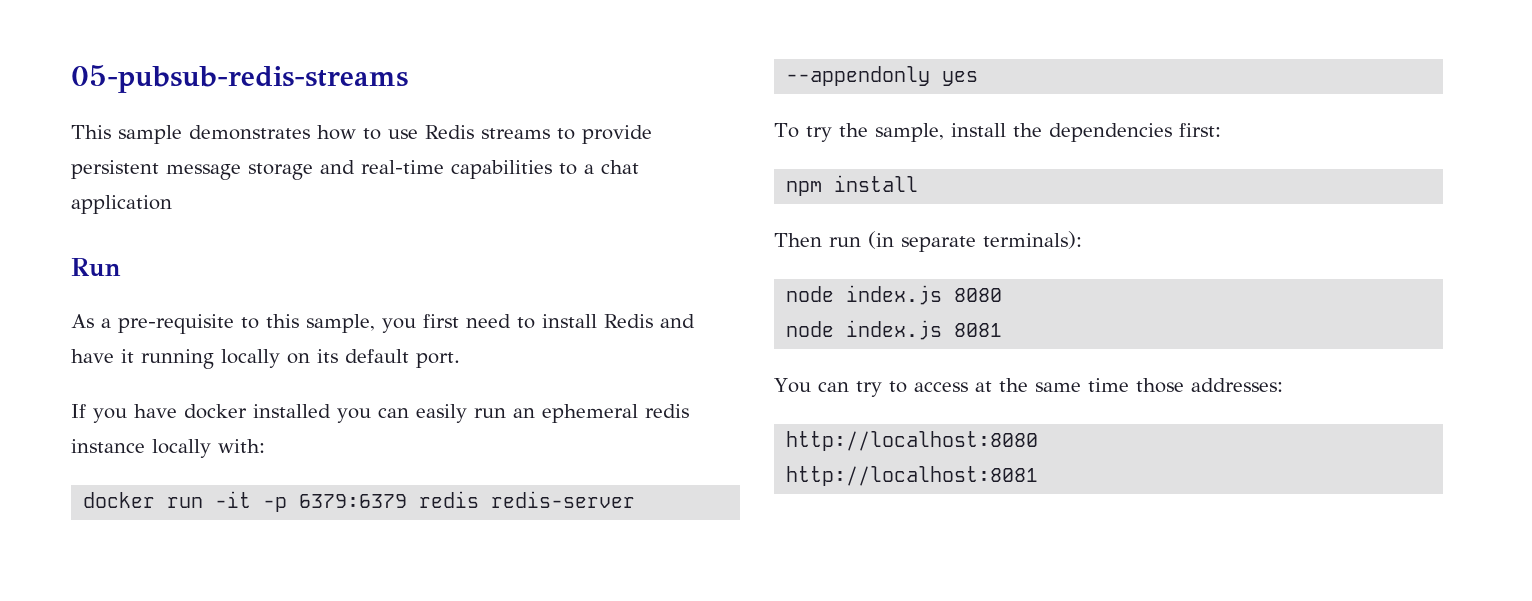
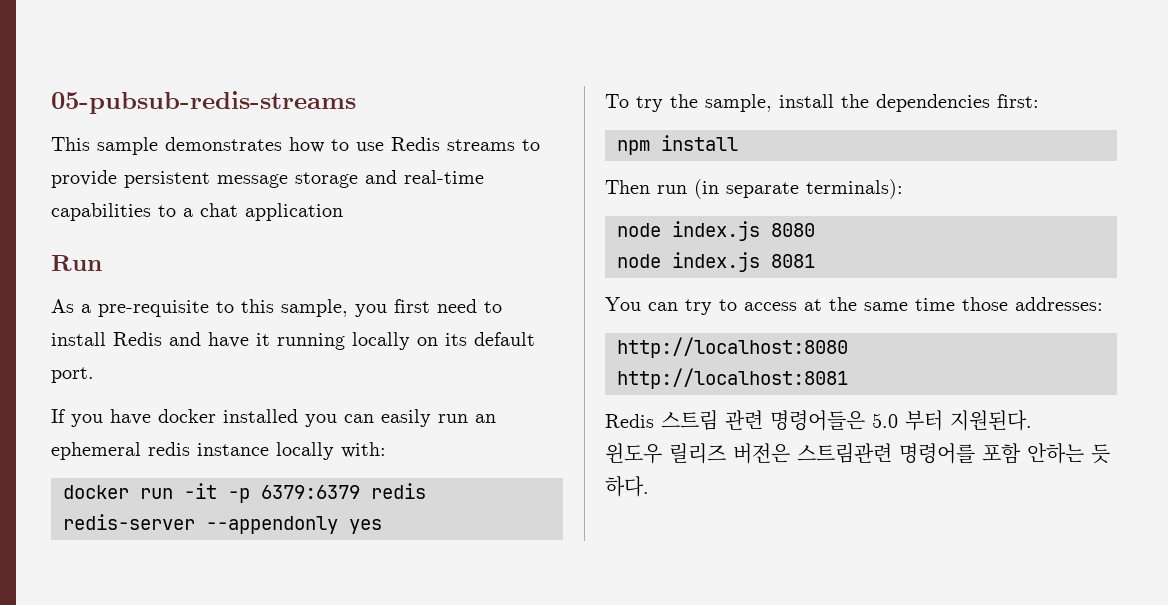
+ Redis 스트림 관련 명령어들은 5.0 부터 지원된다.
+ 윈도우 릴리즈 버전은 스트림관련 명령어를 포함 안하는 듯 하다.

